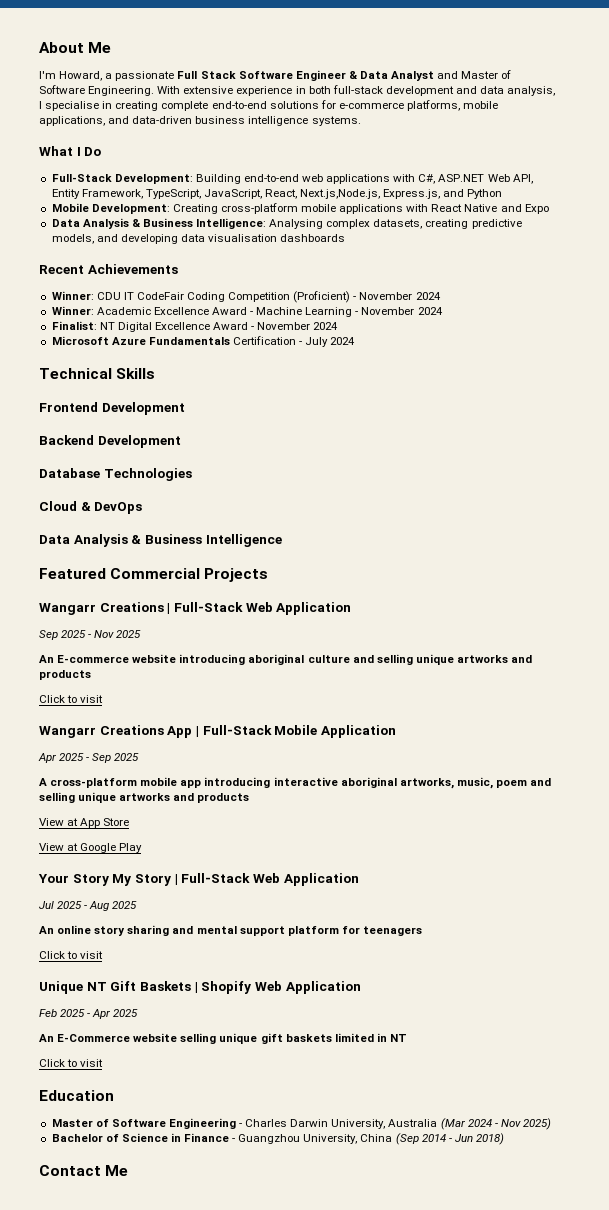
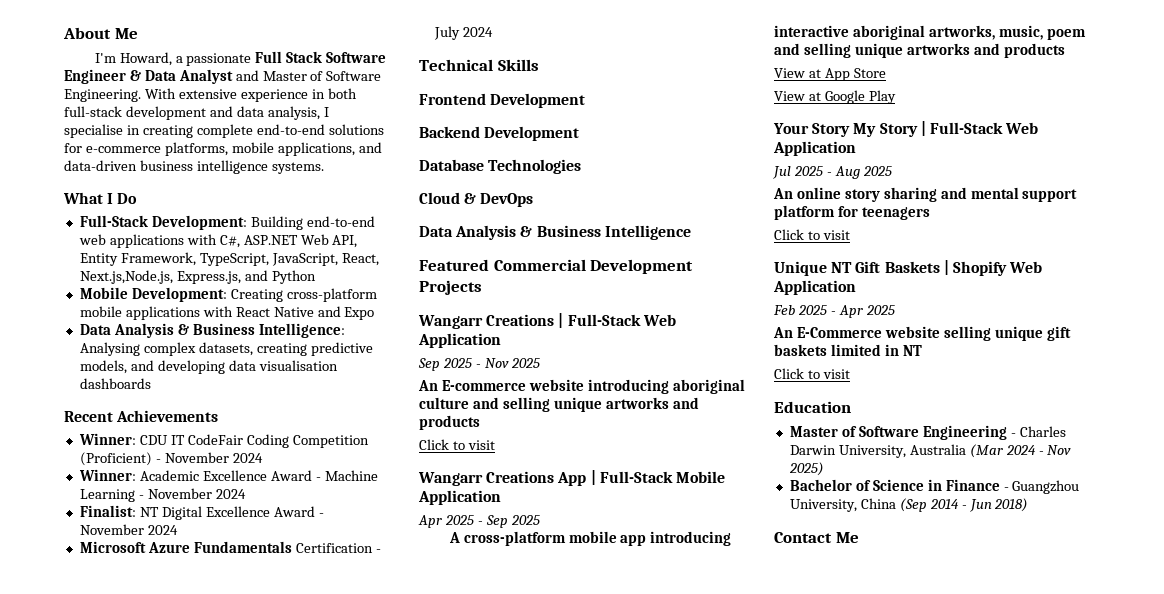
- Featured Commercial Projects
+ Featured Commercial Development Projects

